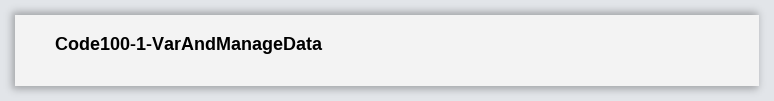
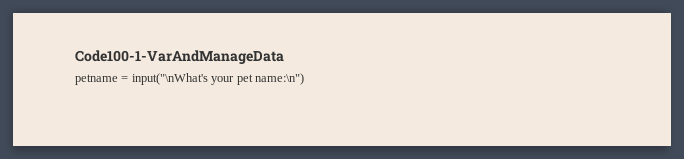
+ petname = input("\nWhat's your pet name:\n")

